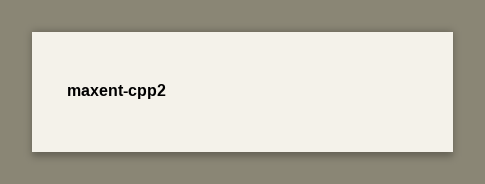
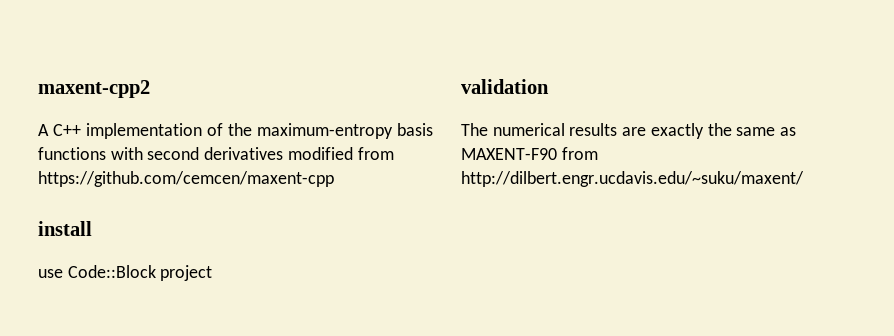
+ A C++ implementation of the maximum-entropy basis functions with second derivatives modified from https://github.com/cemcen/maxent-cpp
+ install
+ use Code::Block project
+ validation
+ The numerical results are exactly the same as MAXENT-F90 from http://dilbert.engr.ucdavis.edu/~suku/maxent/

